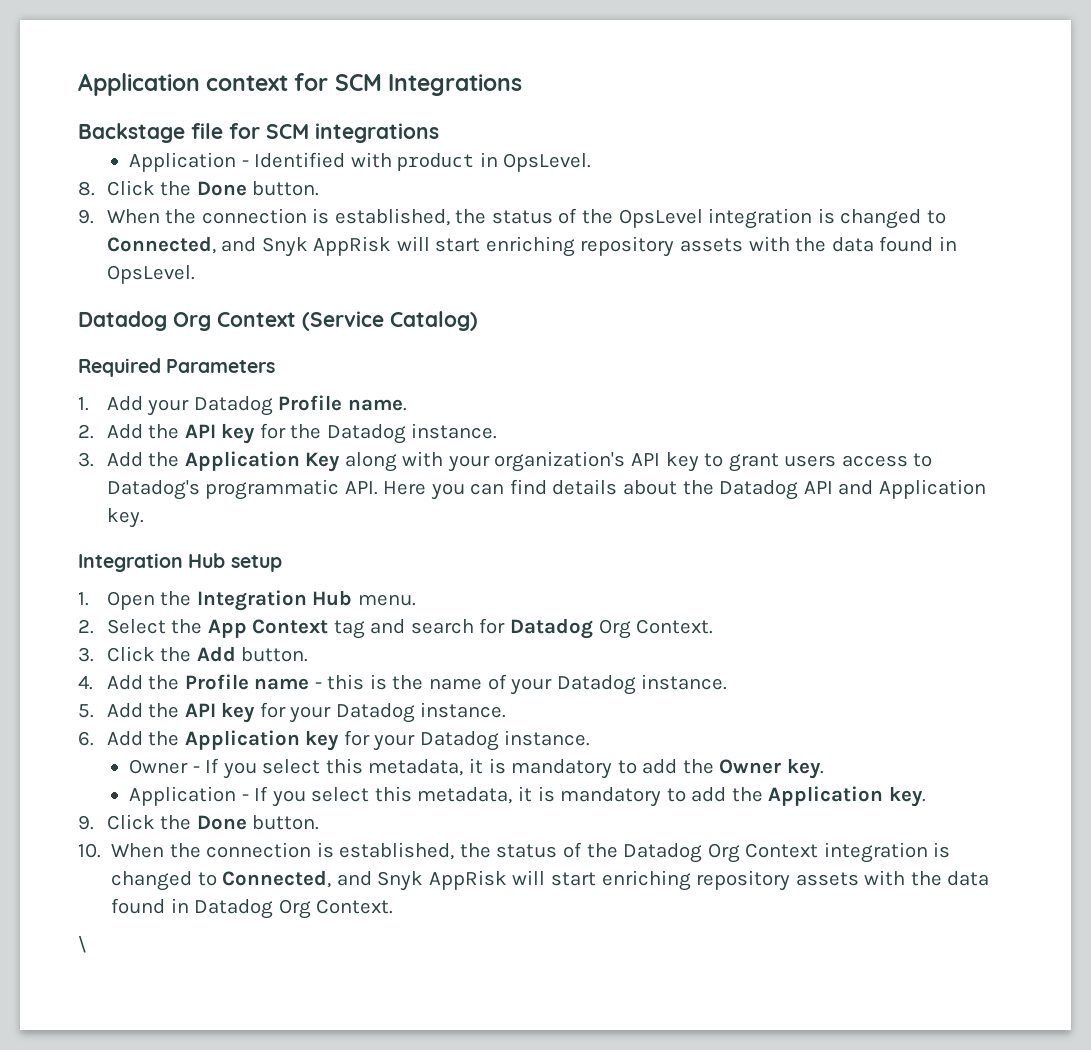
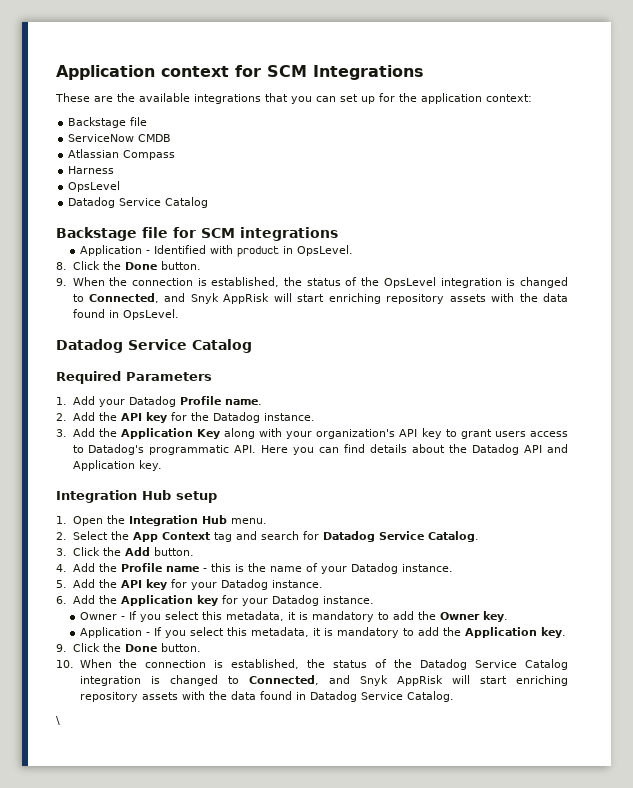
+ These are the available integrations that you can set up for the application context:
+ Backstage file
+ ServiceNow CMDB
+ Atlassian Compass
+ Harness
+ OpsLevel
+ Datadog Service Catalog
  9. When the connection is established, the status of the OpsLevel integration is changed to Connected, and Snyk AppRisk will start enriching repository assets with the data found in OpsLevel.
- Datadog Org Context (Service Catalog)
+ Datadog Service Catalog
- 2. Select the App Context tag and search for Datadog Org Context.
+ 2. Select the App Context tag and search for Datadog Service Catalog.
- 10. When the connection is established, the status of the Datadog Org Context integration is changed to Connected, and Snyk AppRisk will start enriching repository assets with the data found in Datadog Org Context.
+ 10. When the connection is established, the status of the Datadog Service Catalog integration is changed to Connected, and Snyk AppRisk will start enriching repository assets with the data found in Datadog Service Catalog.

